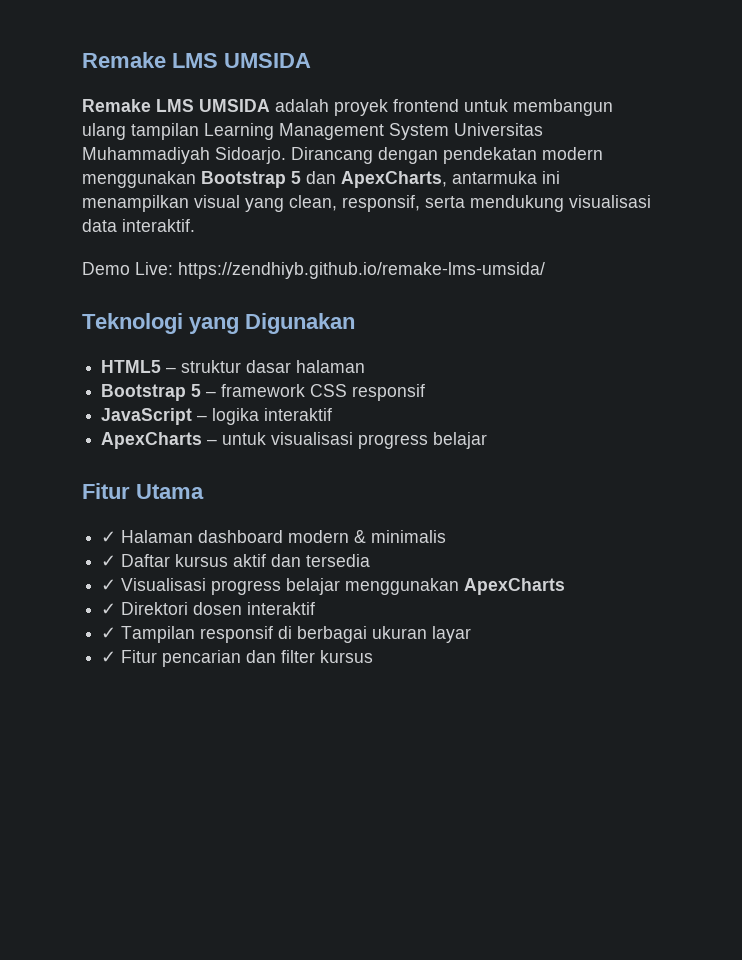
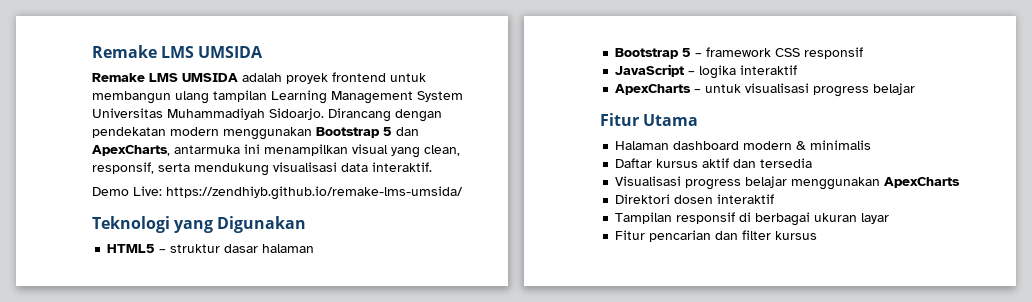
- ✓ Halaman dashboard modern & minimalis
+ Halaman dashboard modern & minimalis
- ✓ Daftar kursus aktif dan tersedia
+ Daftar kursus aktif dan tersedia
- ✓ Visualisasi progress belajar menggunakan ApexCharts
+ Visualisasi progress belajar menggunakan ApexCharts
- ✓ Direktori dosen interaktif
+ Direktori dosen interaktif
- ✓ Tampilan responsif di berbagai ukuran layar
+ Tampilan responsif di berbagai ukuran layar
- ✓ Fitur pencarian dan filter kursus
+ Fitur pencarian dan filter kursus

